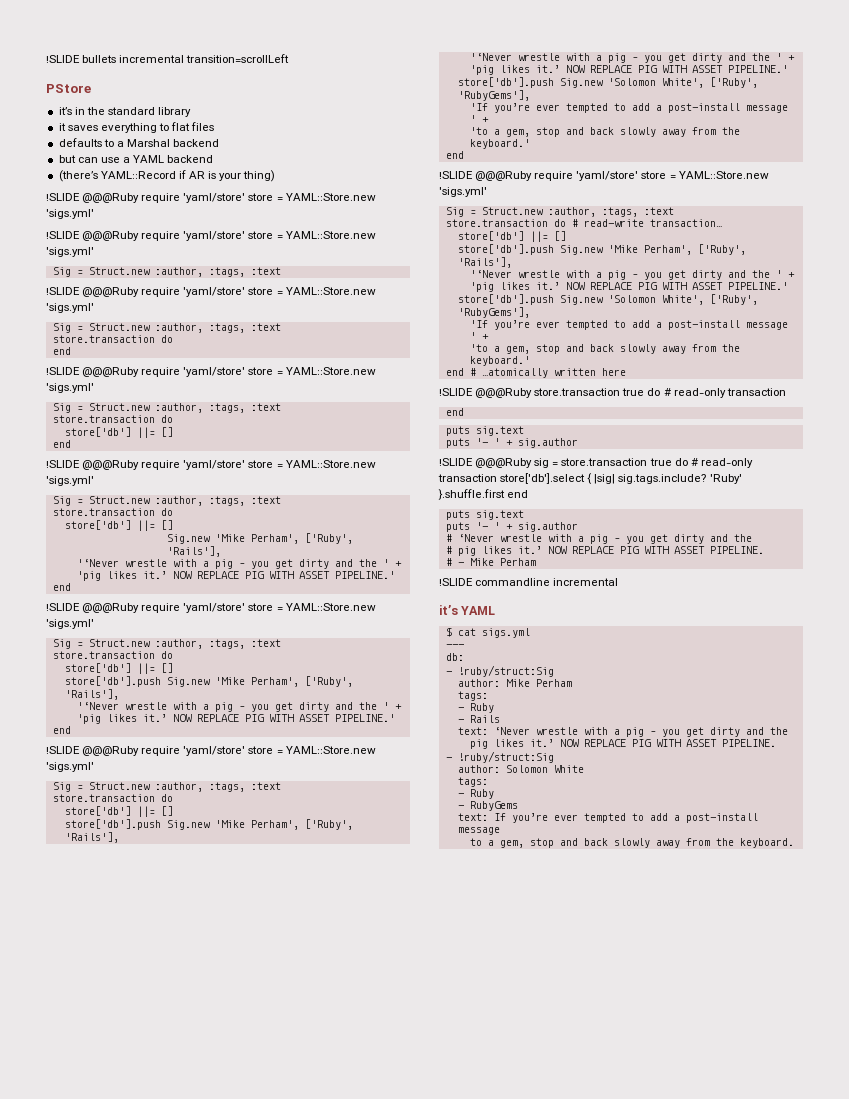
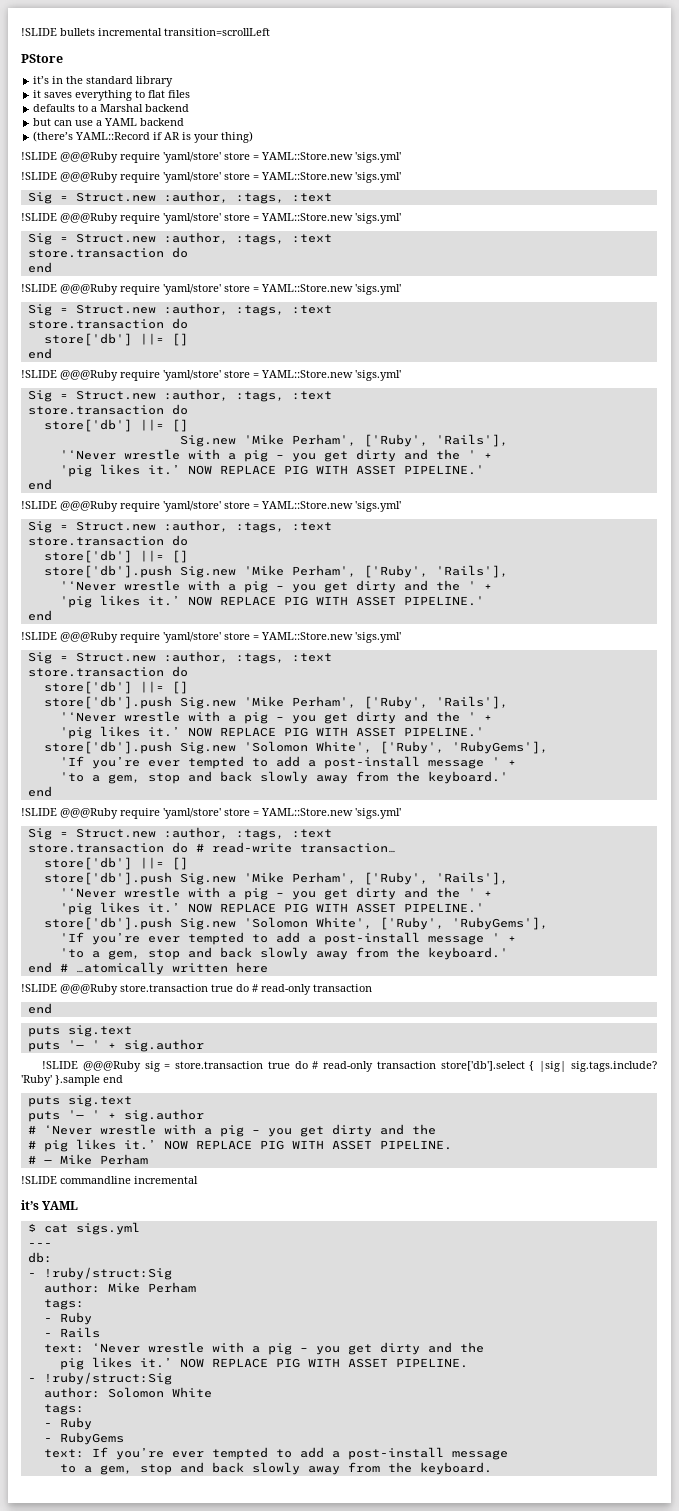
- 'Ruby' }.shuffle.first end
+ 'Ruby' }.sample end

